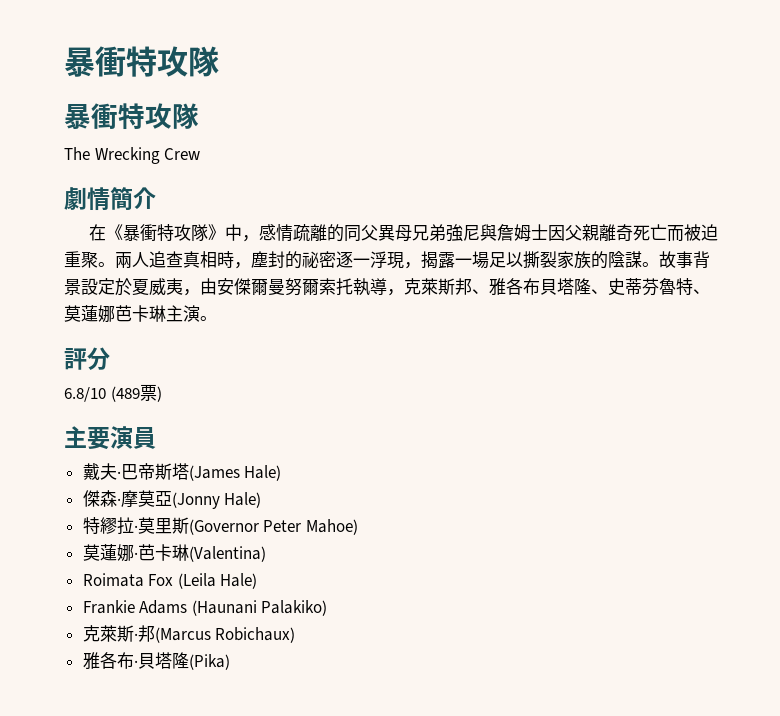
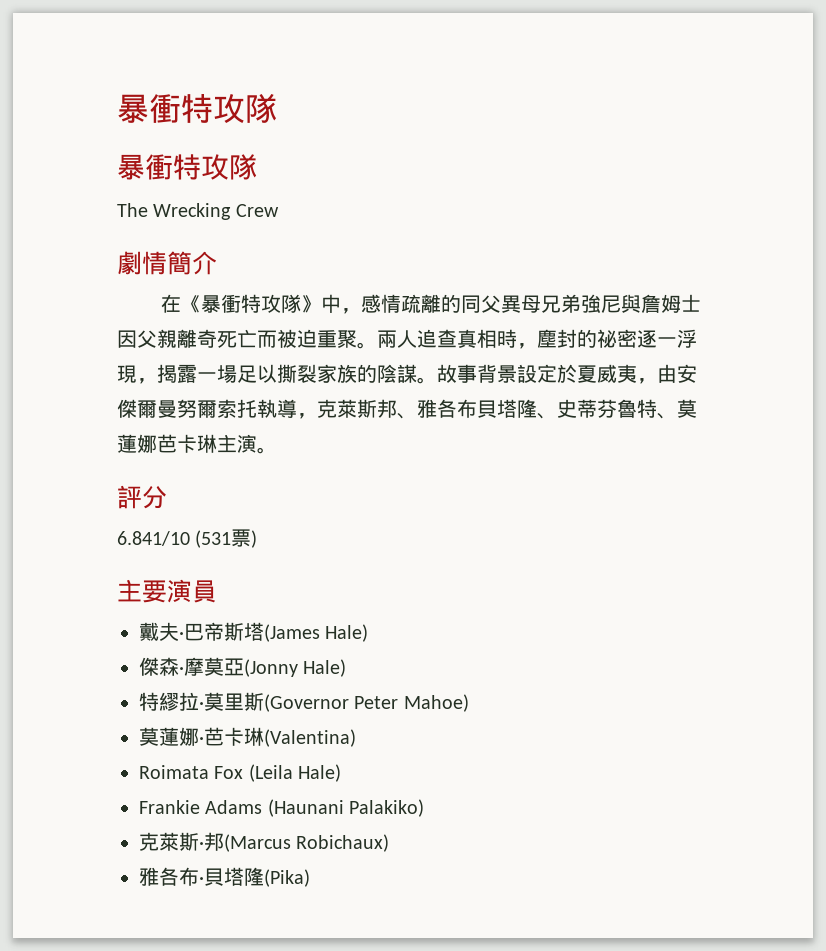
- 6.8/10 (489票)
+ 6.841/10 (531票)

